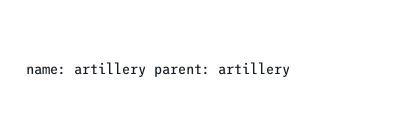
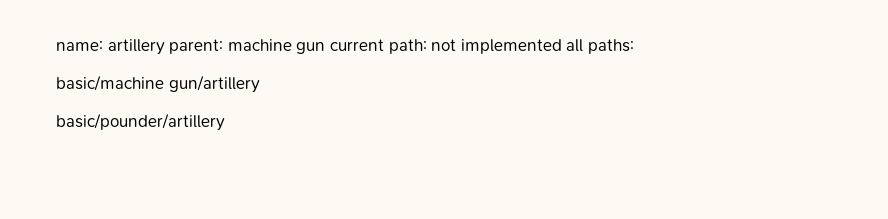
- name: artillery parent: artillery
+ name: artillery parent: machine gun current path: not implemented all paths:
+ basic/machine gun/artillery
+ basic/pounder/artillery

